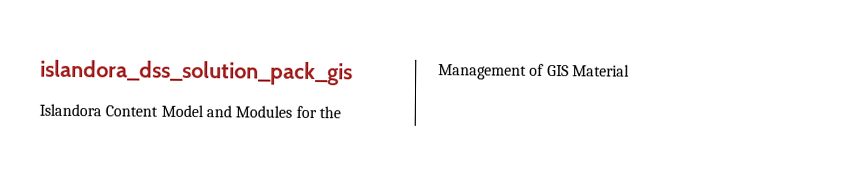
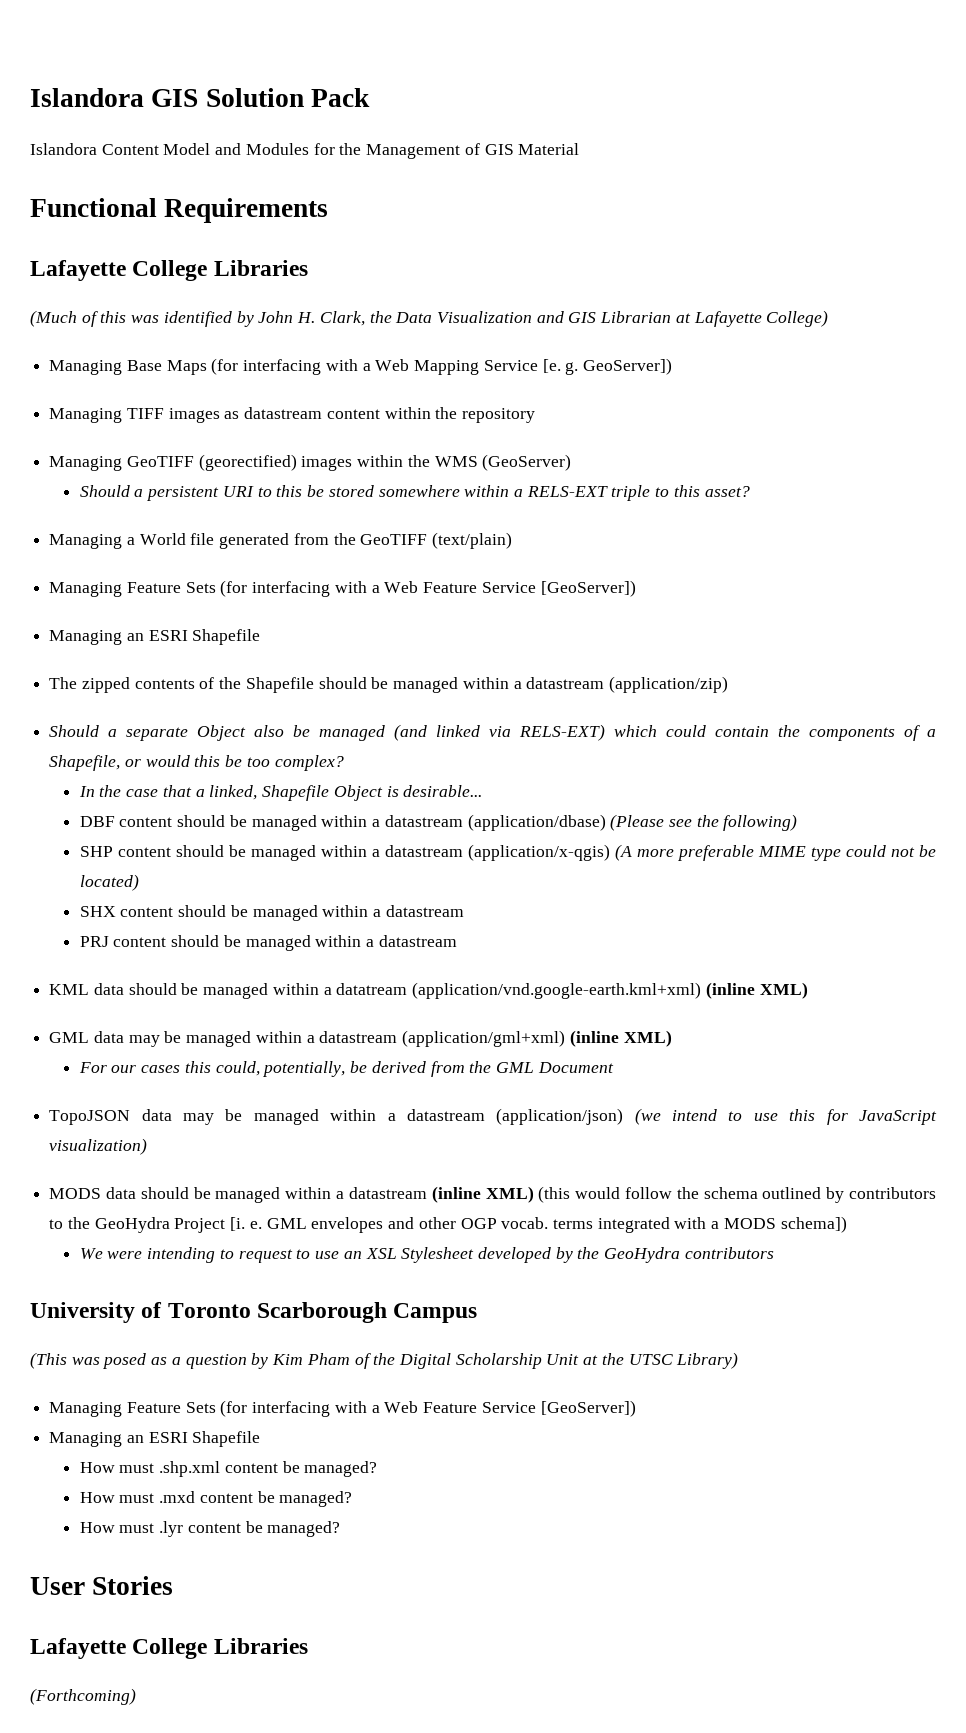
- islandora_dss_solution_pack_gis
+ Islandora GIS Solution Pack
+ Functional Requirements
+ Lafayette College Libraries
+ (Much of this was identified by John H. Clark, the Data Visualization and GIS Librarian at Lafayette College)
+ Managing Base Maps (for interfacing with a Web Mapping Service [e. g. GeoServer])
+ Managing TIFF images as datastream content within the repository
+ Managing GeoTIFF (georectified) images within the WMS (GeoServer)
+ Should a persistent URI to this be stored somewhere within a RELS-EXT triple to this asset?
+ Managing a World file generated from the GeoTIFF (text/plain)
+ Managing Feature Sets (for interfacing with a Web Feature Service [GeoServer])
+ Managing an ESRI Shapefile
+ The zipped contents of the Shapefile should be managed within a datastream (application/zip)
+ Should a separate Object also be managed (and linked via RELS-EXT) which could contain the components of a Shapefile, or would this be too complex?
+ In the case that a linked, Shapefile Object is desirable...
+ DBF content should be managed within a datastream (application/dbase) (Please see the following)
+ SHP content should be managed within a datastream (application/x-qgis) (A more preferable MIME type could not be located)
+ SHX content should be managed within a datastream
+ PRJ content should be managed within a datastream
+ KML data should be managed within a datatream (application/vnd.google-earth.kml+xml) (inline XML)
+ GML data may be managed within a datastream (application/gml+xml) (inline XML)
+ For our cases this could, potentially, be derived from the GML Document
+ TopoJSON data may be managed within a datastream (application/json) (we intend to use this for JavaScript visualization)
+ MODS data should be managed within a datastream (inline XML) (this would follow the schema outlined by contributors to the GeoHydra Project [i. e. GML envelopes and other OGP vocab. terms integrated with a MODS schema])
+ We were intending to request to use an XSL Stylesheet developed by the GeoHydra contributors
+ University of Toronto Scarborough Campus
+ (This was posed as a question by Kim Pham of the Digital Scholarship Unit at the UTSC Library)
+ Managing Feature Sets (for interfacing with a Web Feature Service [GeoServer])
+ Managing an ESRI Shapefile
+ How must .shp.xml content be managed?
+ How must .mxd content be managed?
+ How must .lyr content be managed?
+ User Stories
+ Lafayette College Libraries
+ (Forthcoming)

